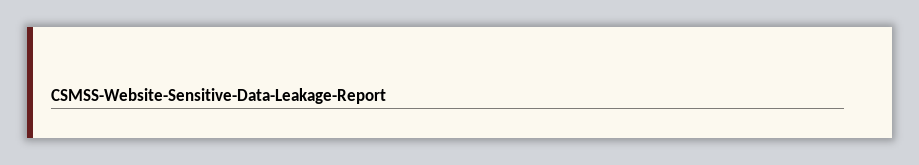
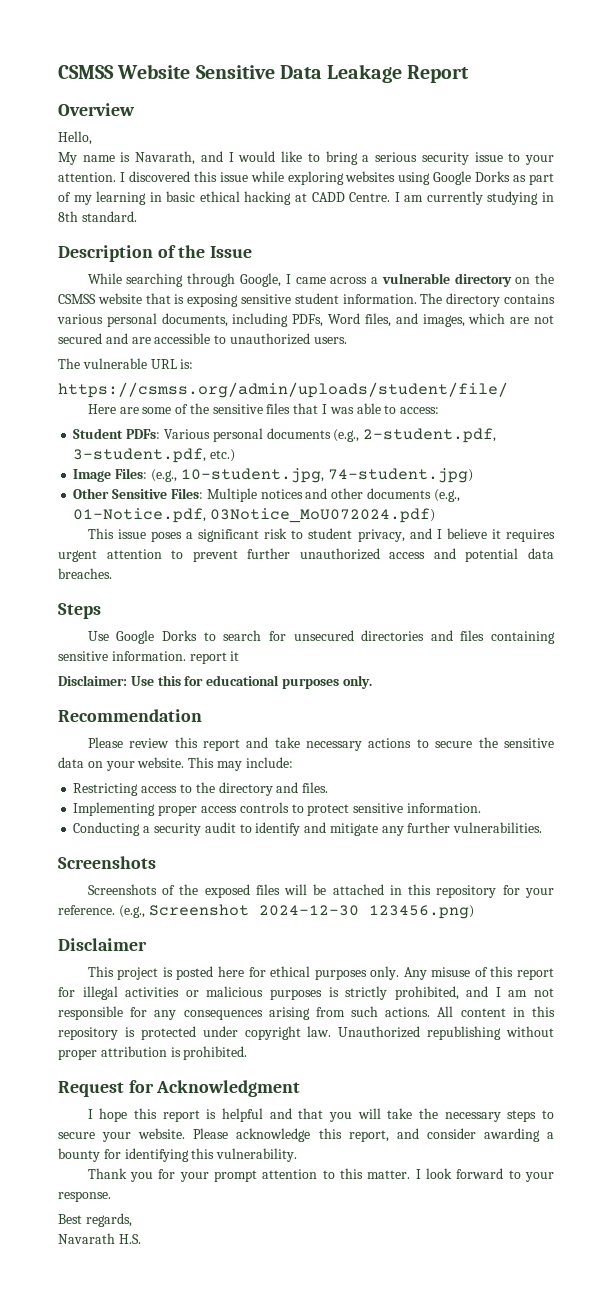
- CSMSS-Website-Sensitive-Data-Leakage-Report
+ CSMSS Website Sensitive Data Leakage Report
+ Overview
+ Hello,
+ My name is Navarath, and I would like to bring a serious security issue to your attention. I discovered this issue while exploring websites using Google Dorks as part of my learning in basic ethical hacking at CADD Centre. I am currently studying in 8th standard.
+ Description of the Issue
+ While searching through Google, I came across a vulnerable directory on the CSMSS website that is exposing sensitive student information. The directory contains various personal documents, including PDFs, Word files, and images, which are not secured and are accessible to unauthorized users.
+ The vulnerable URL is:
+ https://csmss.org/admin/uploads/student/file/
+ Here are some of the sensitive files that I was able to access:
+ Student PDFs: Various personal documents (e.g., 2-student.pdf, 3-student.pdf, etc.)
+ Image Files: (e.g., 10-student.jpg, 74-student.jpg)
+ Other Sensitive Files: Multiple notices and other documents (e.g., 01-Notice.pdf, 03Notice_MoU072024.pdf)
+ This issue poses a significant risk to student privacy, and I believe it requires urgent attention to prevent further unauthorized access and potential data breaches.
+ Steps
+ Use Google Dorks to search for unsecured directories and files containing sensitive information. report it
+ Disclaimer: Use this for educational purposes only.
+ Recommendation
+ Please review this report and take necessary actions to secure the sensitive data on your website. This may include:
+ Restricting access to the directory and files.
+ Implementing proper access controls to protect sensitive information.
+ Conducting a security audit to identify and mitigate any further vulnerabilities.
+ Screenshots
+ Screenshots of the exposed files will be attached in this repository for your reference. (e.g., Screenshot 2024-12-30 123456.png)
+ Disclaimer
+ This project is posted here for ethical purposes only. Any misuse of this report for illegal activities or malicious purposes is strictly prohibited, and I am not responsible for any consequences arising from such actions. All content in this repository is protected under copyright law. Unauthorized republishing without proper attribution is prohibited.
+ Request for Acknowledgment
+ I hope this report is helpful and that you will take the necessary steps to secure your website. Please acknowledge this report, and consider awarding a bounty for identifying this vulnerability.
+ Thank you for your prompt attention to this matter. I look forward to your response.
+ Best regards,
+ Navarath H.S.

